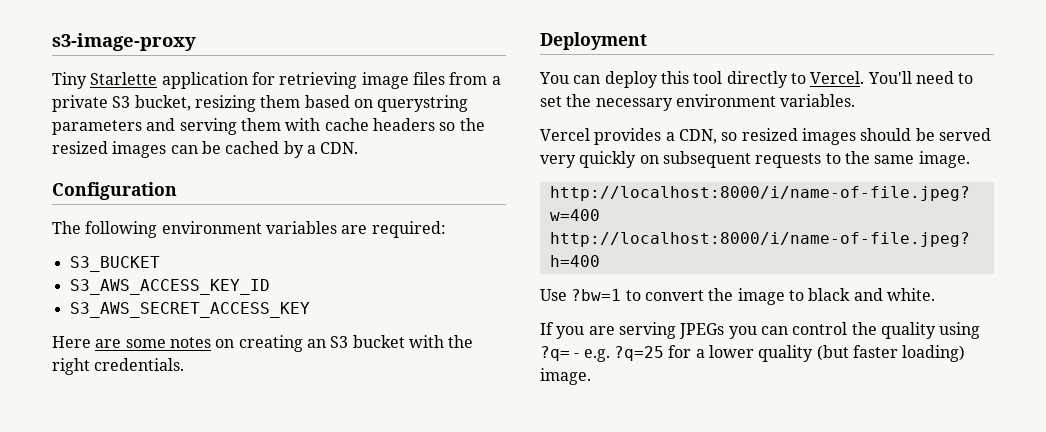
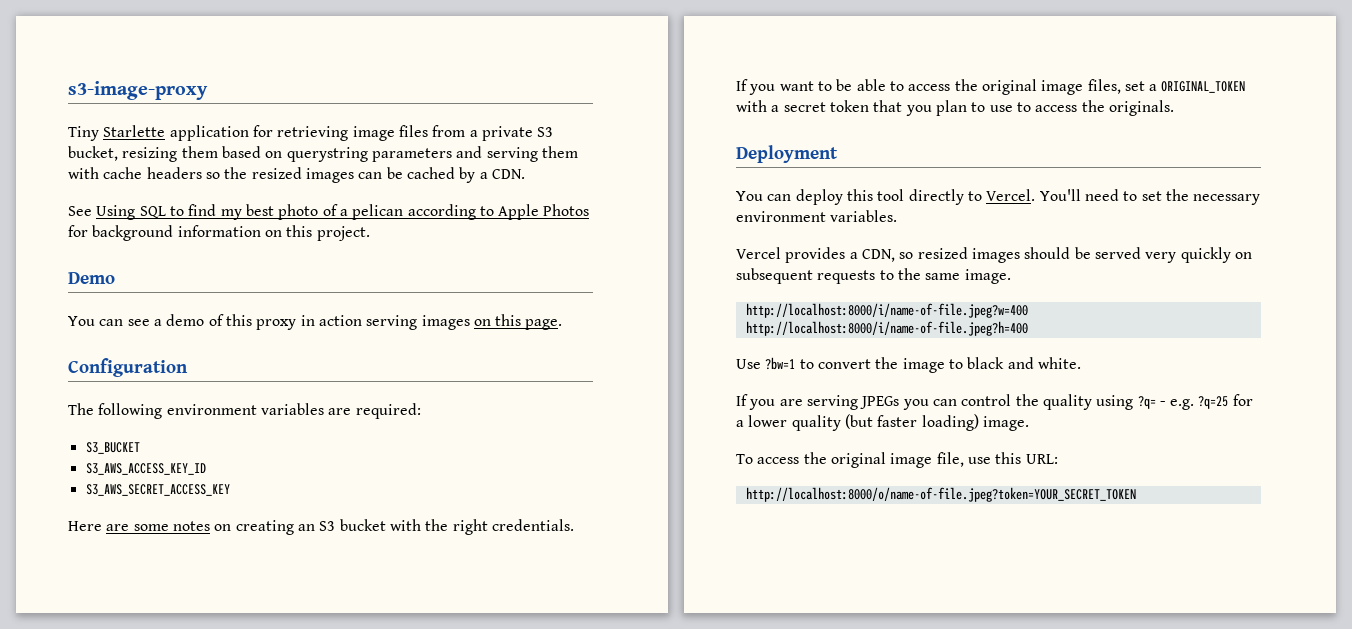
+ See Using SQL to find my best photo of a pelican according to Apple Photos for background information on this project.
+ Demo
+ You can see a demo of this proxy in action serving images on this page.
+ If you want to be able to access the original image files, set a ORIGINAL_TOKEN with a secret token that you plan to use to access the originals.
+ To access the original image file, use this URL:
+ http://localhost:8000/o/name-of-file.jpeg?token=YOUR_SECRET_TOKEN

